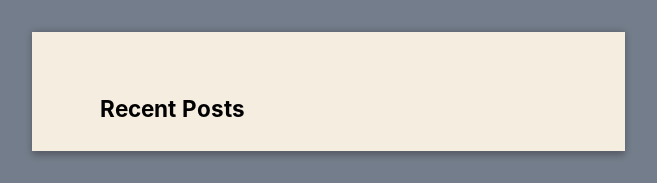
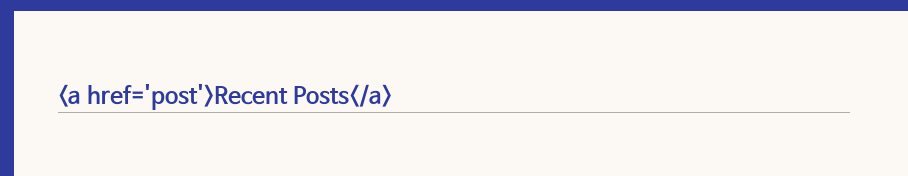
- Recent Posts
+ <a href='post'>Recent Posts</a>

